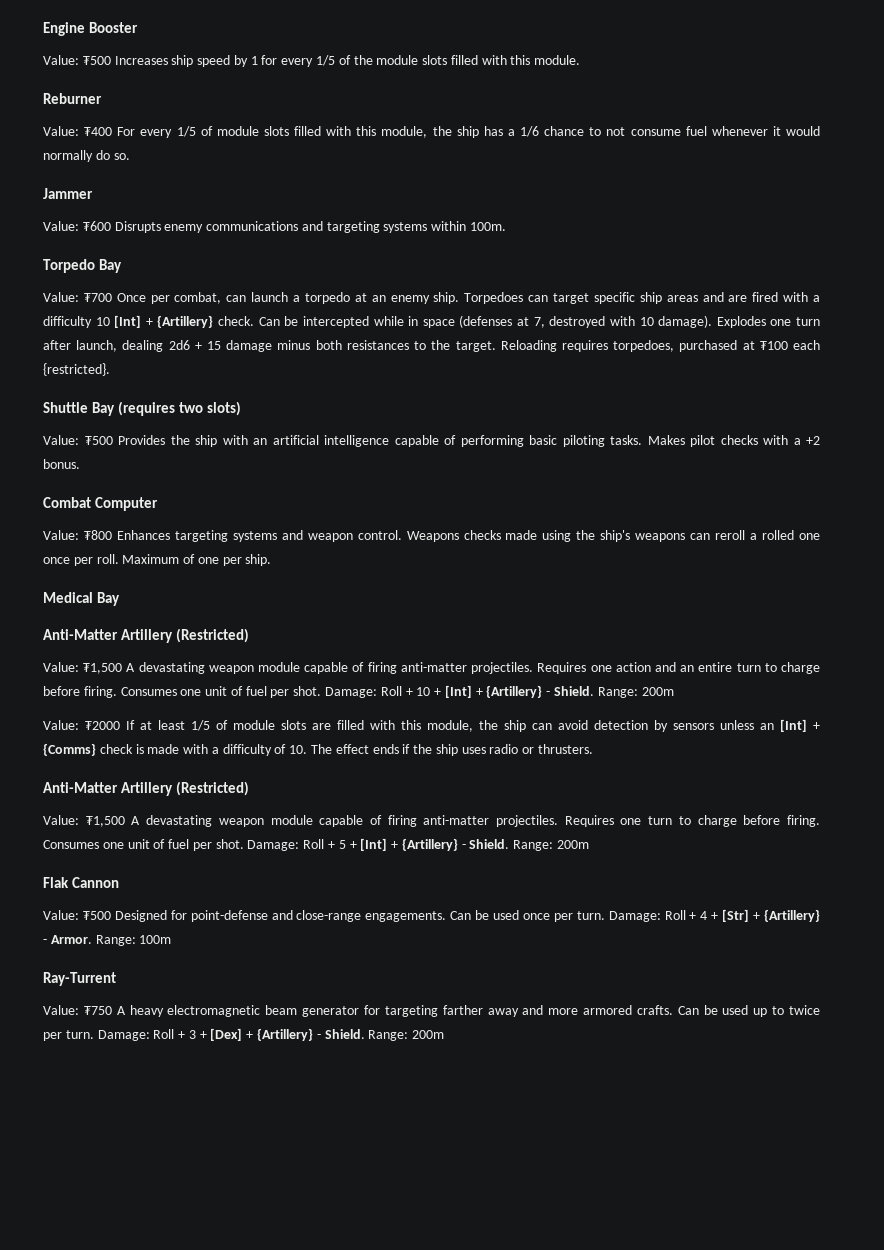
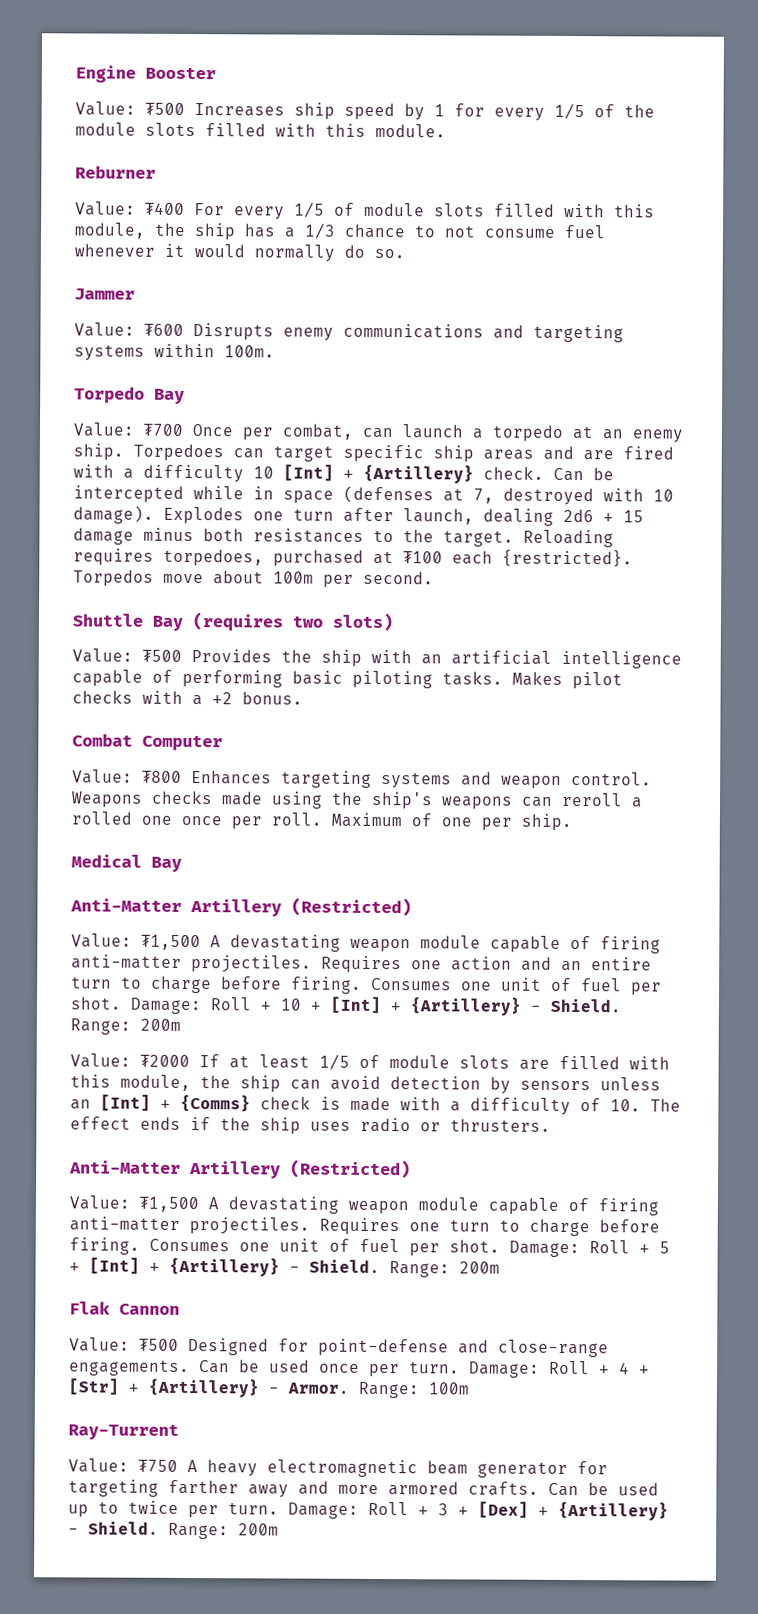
- Value: ₮400 For every 1/5 of module slots filled with this module, the ship has a 1/6 chance to not consume fuel whenever it would normally do so.
+ Value: ₮400 For every 1/5 of module slots filled with this module, the ship has a 1/3 chance to not consume fuel whenever it would normally do so.
+ Torpedos move about 100m per second.

